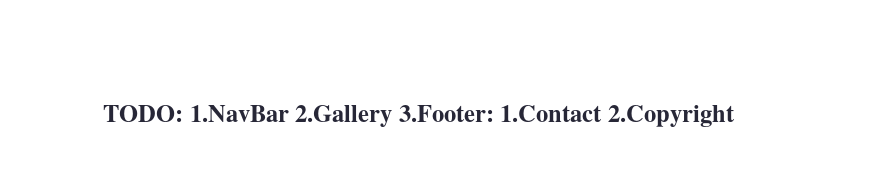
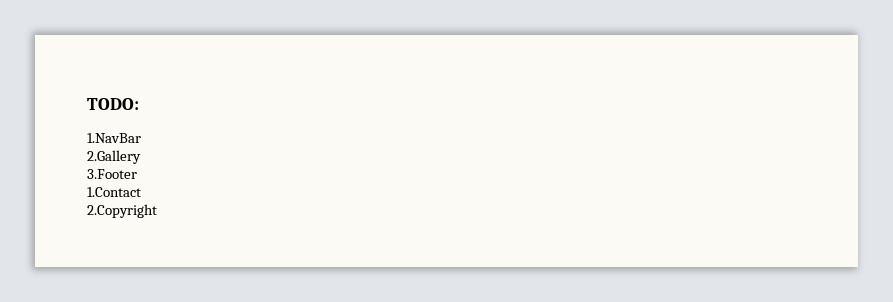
- TODO: 1.NavBar 2.Gallery 3.Footer: 1.Contact 2.Copyright
+ TODO:
+ 1.NavBar
+ 2.Gallery
+ 3.Footer
+ 1.Contact
+ 2.Copyright

